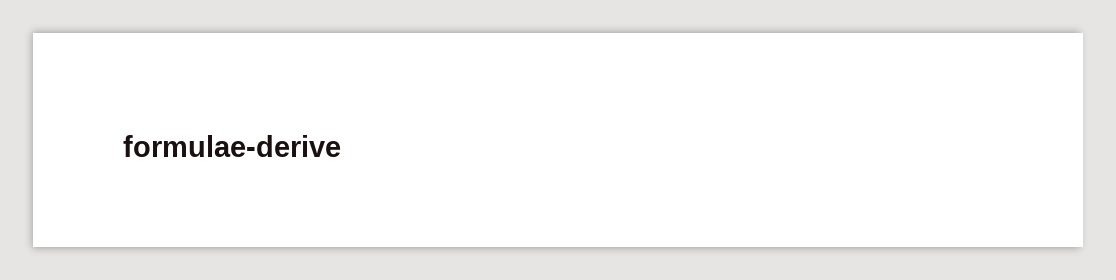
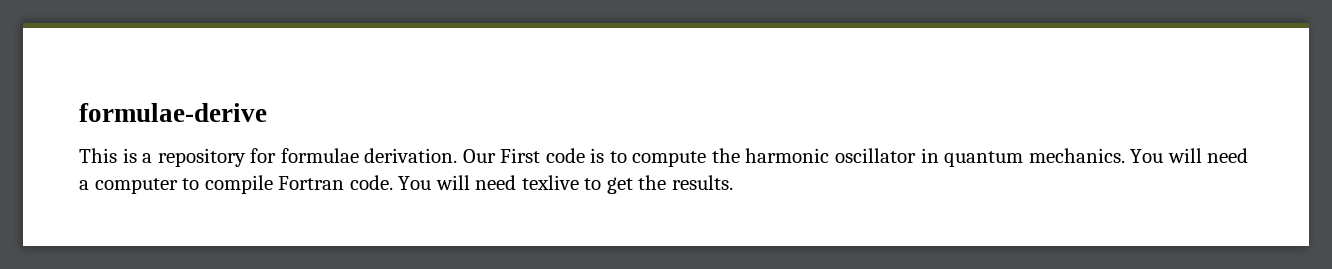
+ This is a repository for formulae derivation. Our First code is to compute the harmonic oscillator in quantum mechanics. You will need a computer to compile Fortran code. You will need texlive to get the results.

